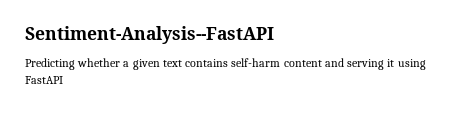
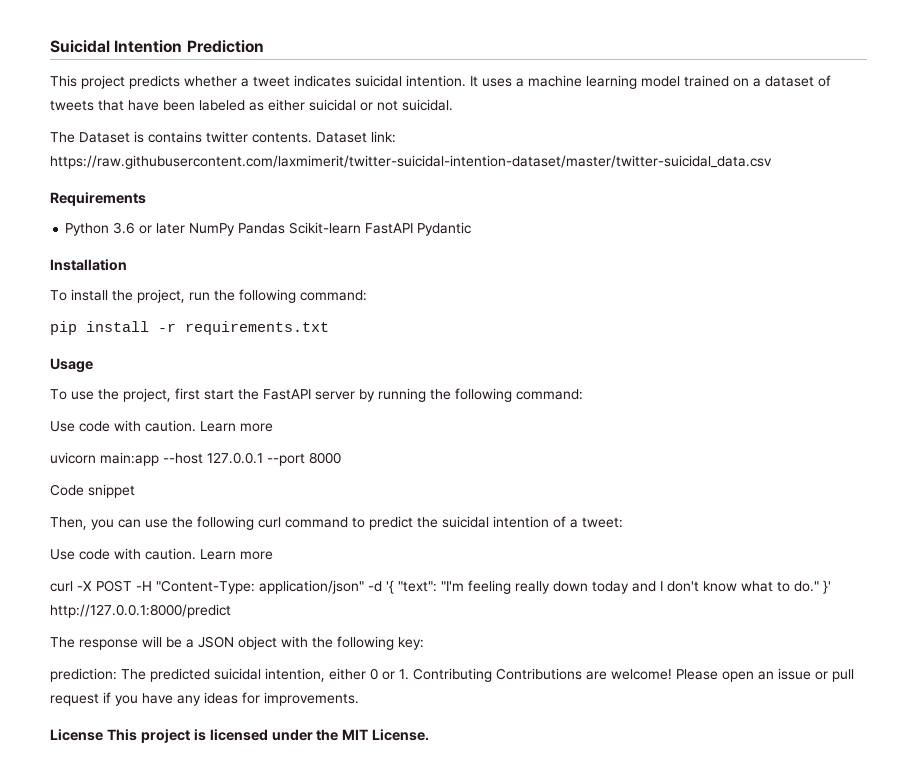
- Sentiment-Analysis--FastAPI
- Predicting whether a given text contains self-harm content and serving it using FastAPI
+ Suicidal Intention Prediction
+ This project predicts whether a tweet indicates suicidal intention. It uses a machine learning model trained on a dataset of tweets that have been labeled as either suicidal or not suicidal.
+ The Dataset is contains twitter contents. Dataset link: https://raw.githubusercontent.com/laxmimerit/twitter-suicidal-intention-dataset/master/twitter-suicidal_data.csv
+ Requirements
+ Python 3.6 or later NumPy Pandas Scikit-learn FastAPI Pydantic
+ Installation
+ To install the project, run the following command:
+ pip install -r requirements.txt
+ Usage
+ To use the project, first start the FastAPI server by running the following command:
+ Use code with caution. Learn more
+ uvicorn main:app --host 127.0.0.1 --port 8000
+ Code snippet
+ Then, you can use the following curl command to predict the suicidal intention of a tweet:
+ Use code with caution. Learn more
+ curl -X POST -H "Content-Type: application/json" -d '{ "text": "I'm feeling really down today and I don't know what to do." }' http://127.0.0.1:8000/predict
+ The response will be a JSON object with the following key:
+ prediction: The predicted suicidal intention, either 0 or 1. Contributing Contributions are welcome! Please open an issue or pull request if you have any ideas for improvements.
+ License This project is licensed under the MIT License.

